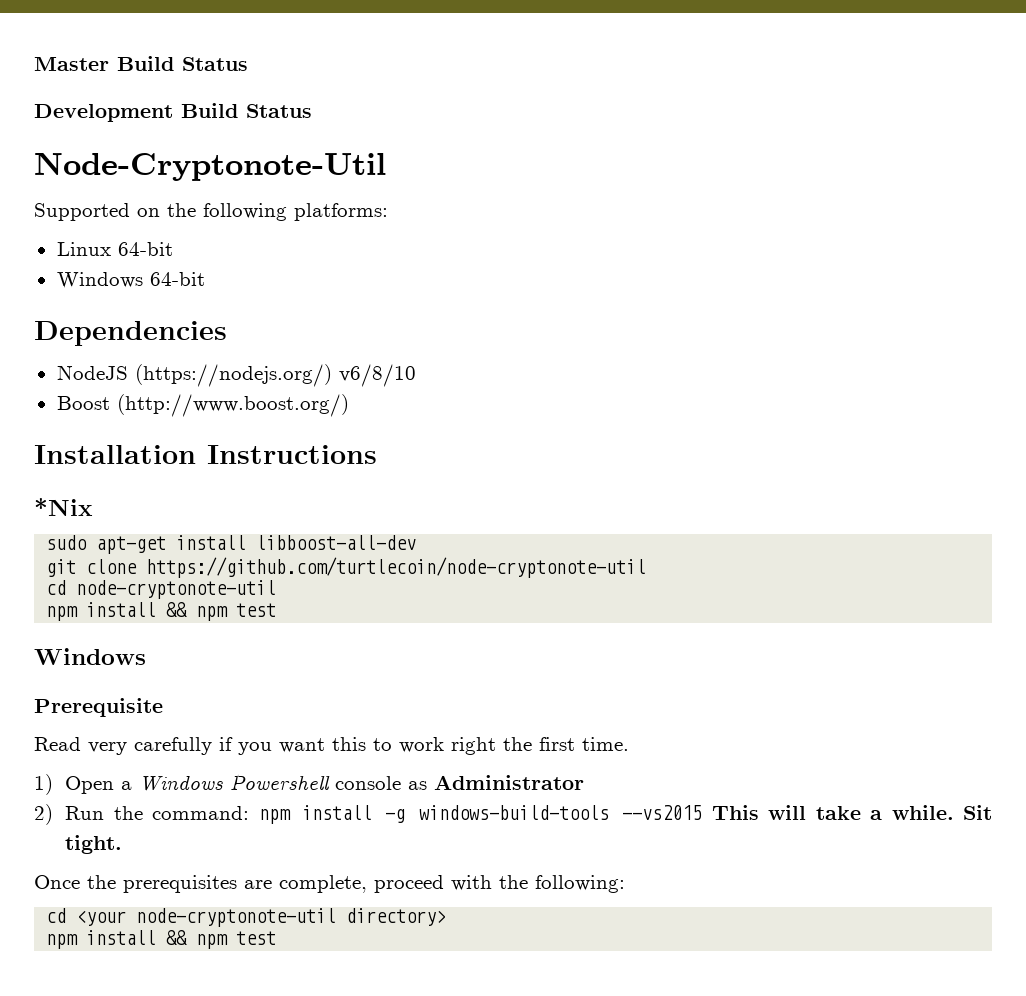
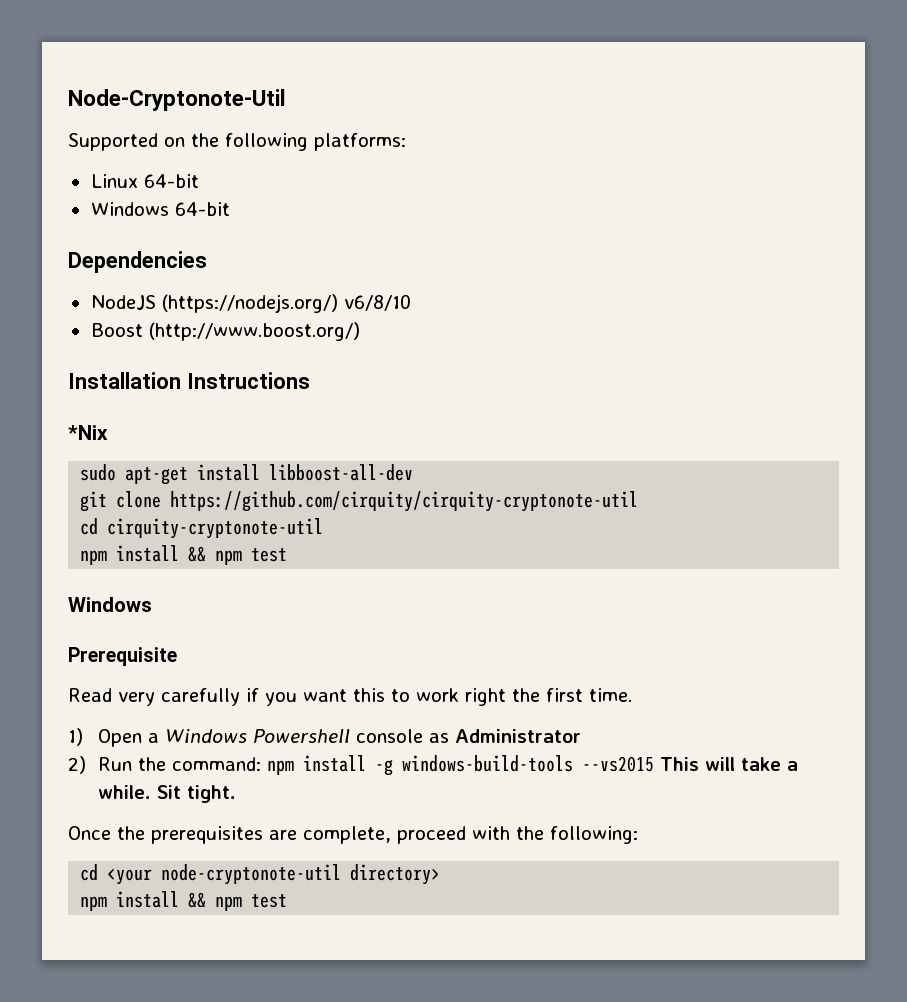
- Master Build Status
- Development Build Status
- git clone https://github.com/turtlecoin/node-cryptonote-util
- cd node-cryptonote-util
+ git clone https://github.com/cirquity/cirquity-cryptonote-util
+ cd cirquity-cryptonote-util

